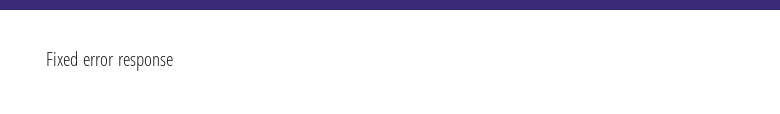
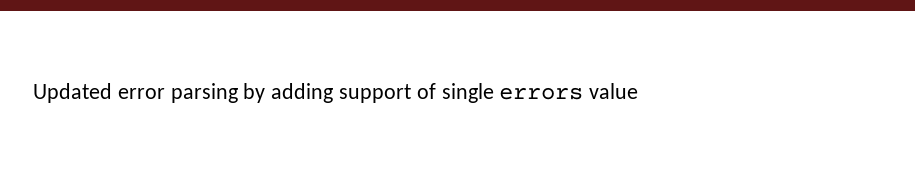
- Fixed error response
+ Updated error parsing by adding support of single errors value

